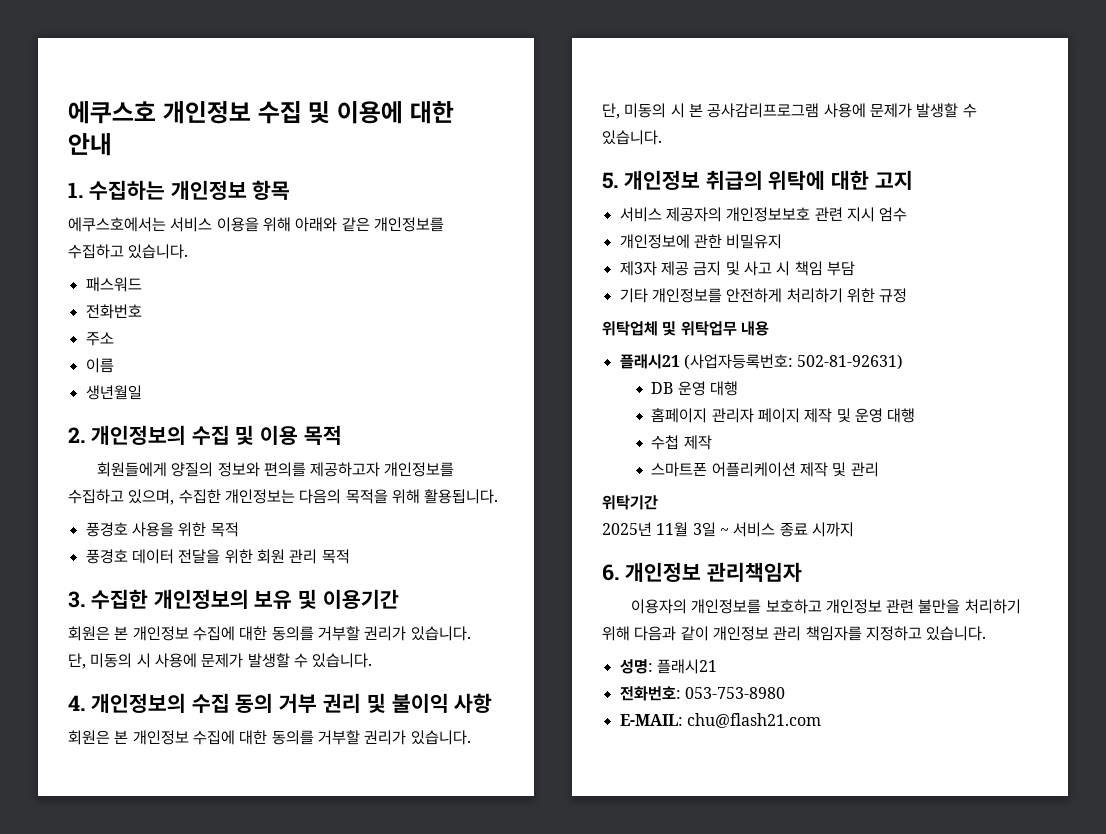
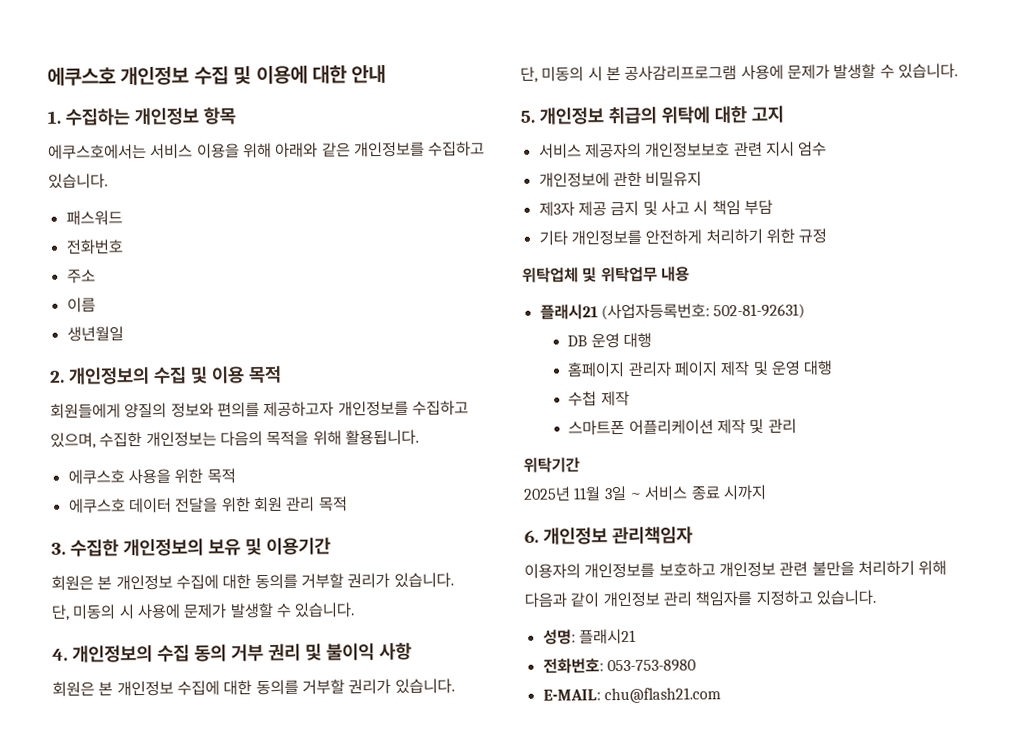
- 풍경호 사용을 위한 목적
+ 에쿠스호 사용을 위한 목적
- 풍경호 데이터 전달을 위한 회원 관리 목적
+ 에쿠스호 데이터 전달을 위한 회원 관리 목적

